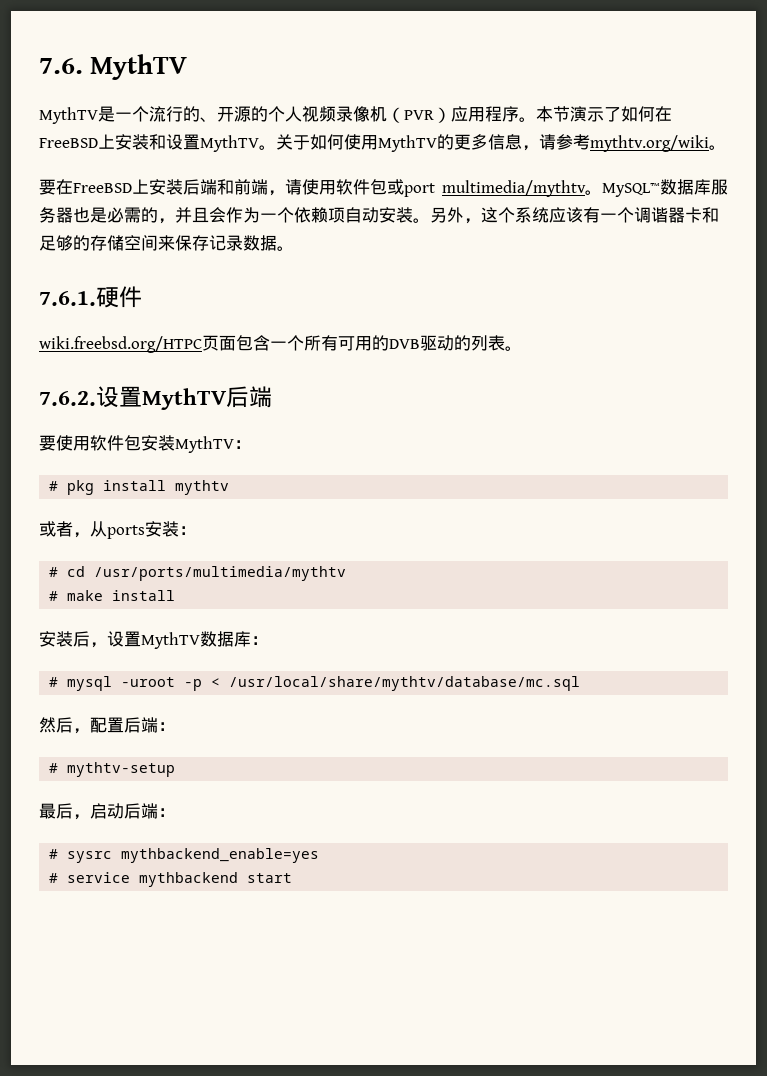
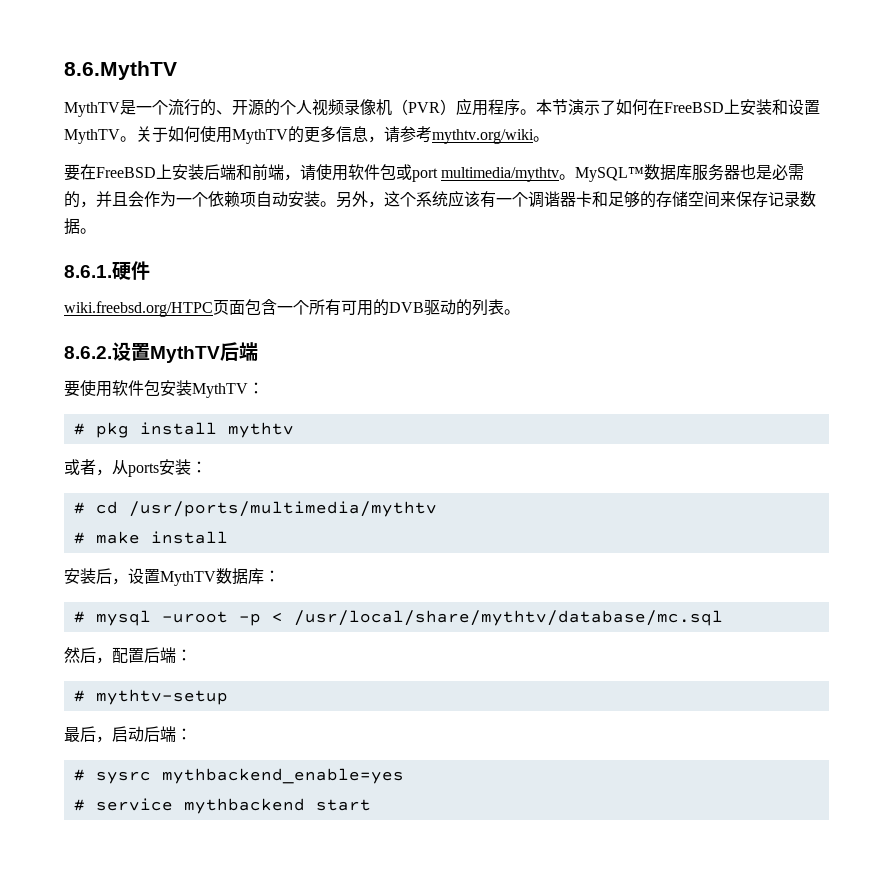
- 7.6. MythTV
+ 8.6.MythTV
- 7.6.1.硬件
+ 8.6.1.硬件
- 7.6.2.设置MythTV后端
+ 8.6.2.设置MythTV后端

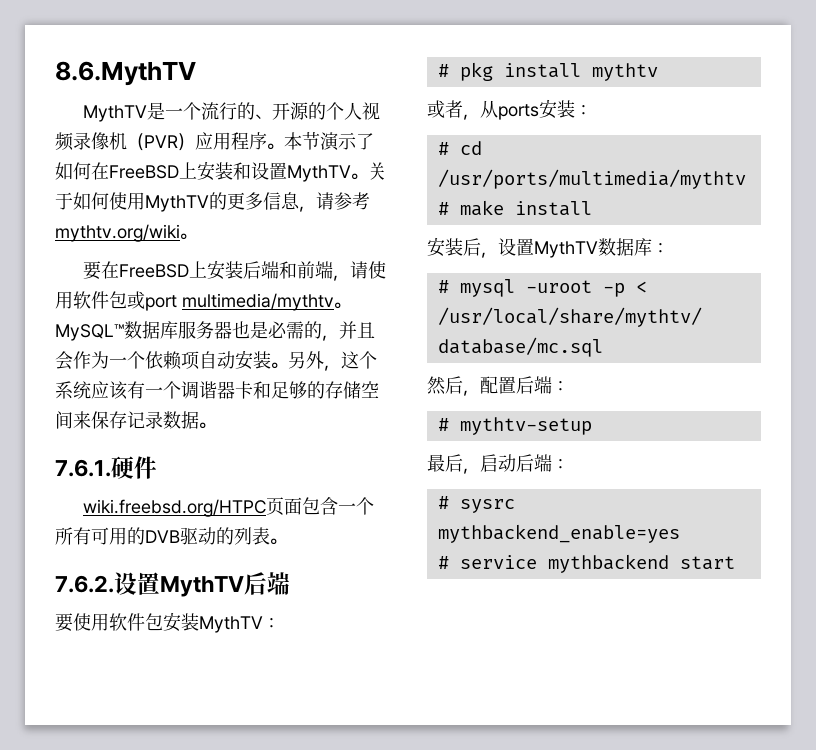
- 8.6.1.硬件
+ 7.6.1.硬件
- 8.6.2.设置MythTV后端
+ 7.6.2.设置MythTV后端

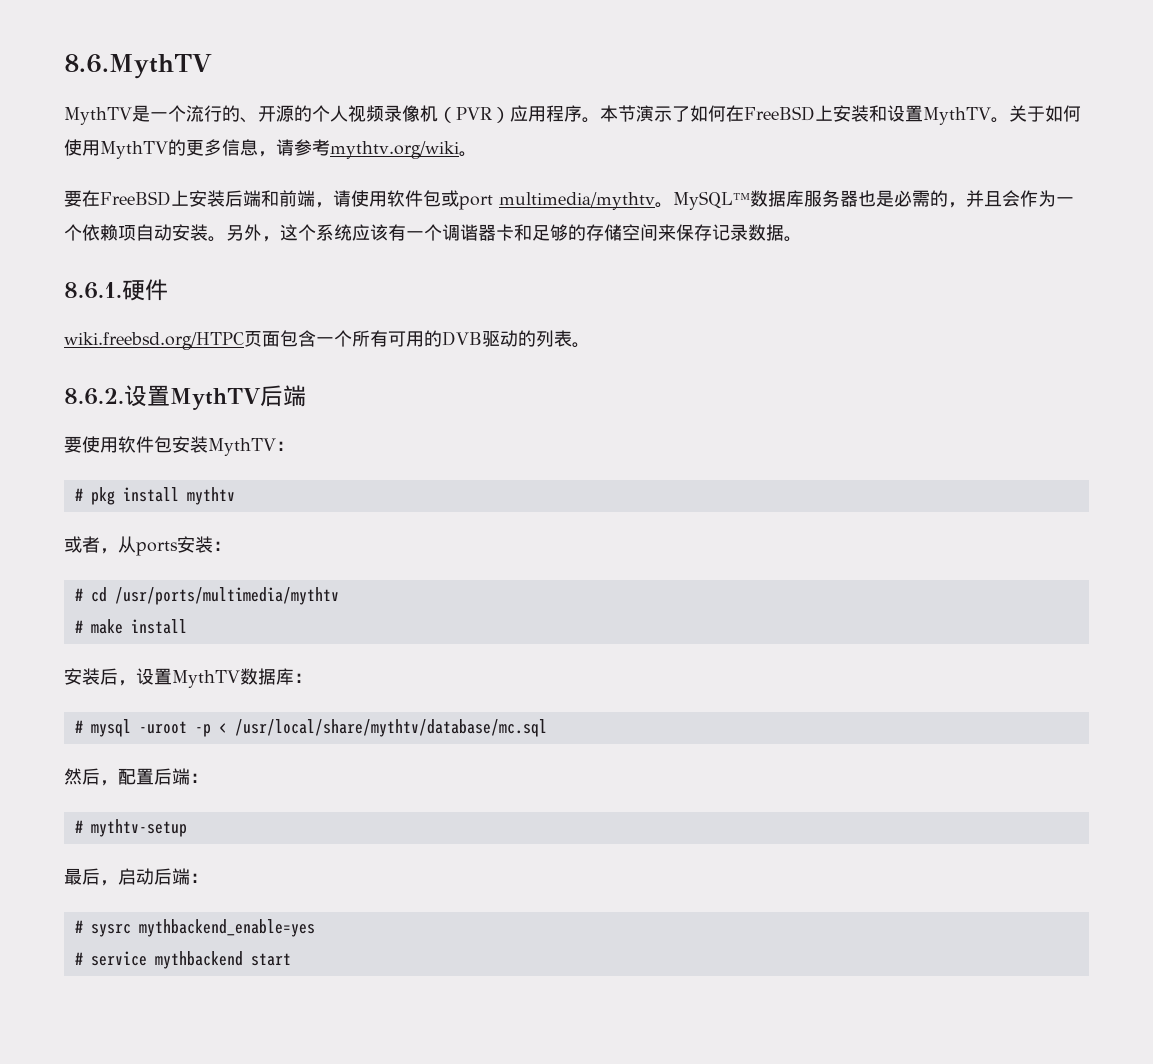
- 7.6.1.硬件
+ 8.6.1.硬件
- 7.6.2.设置MythTV后端
+ 8.6.2.设置MythTV后端

